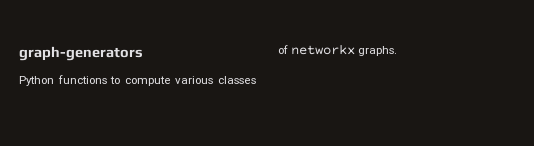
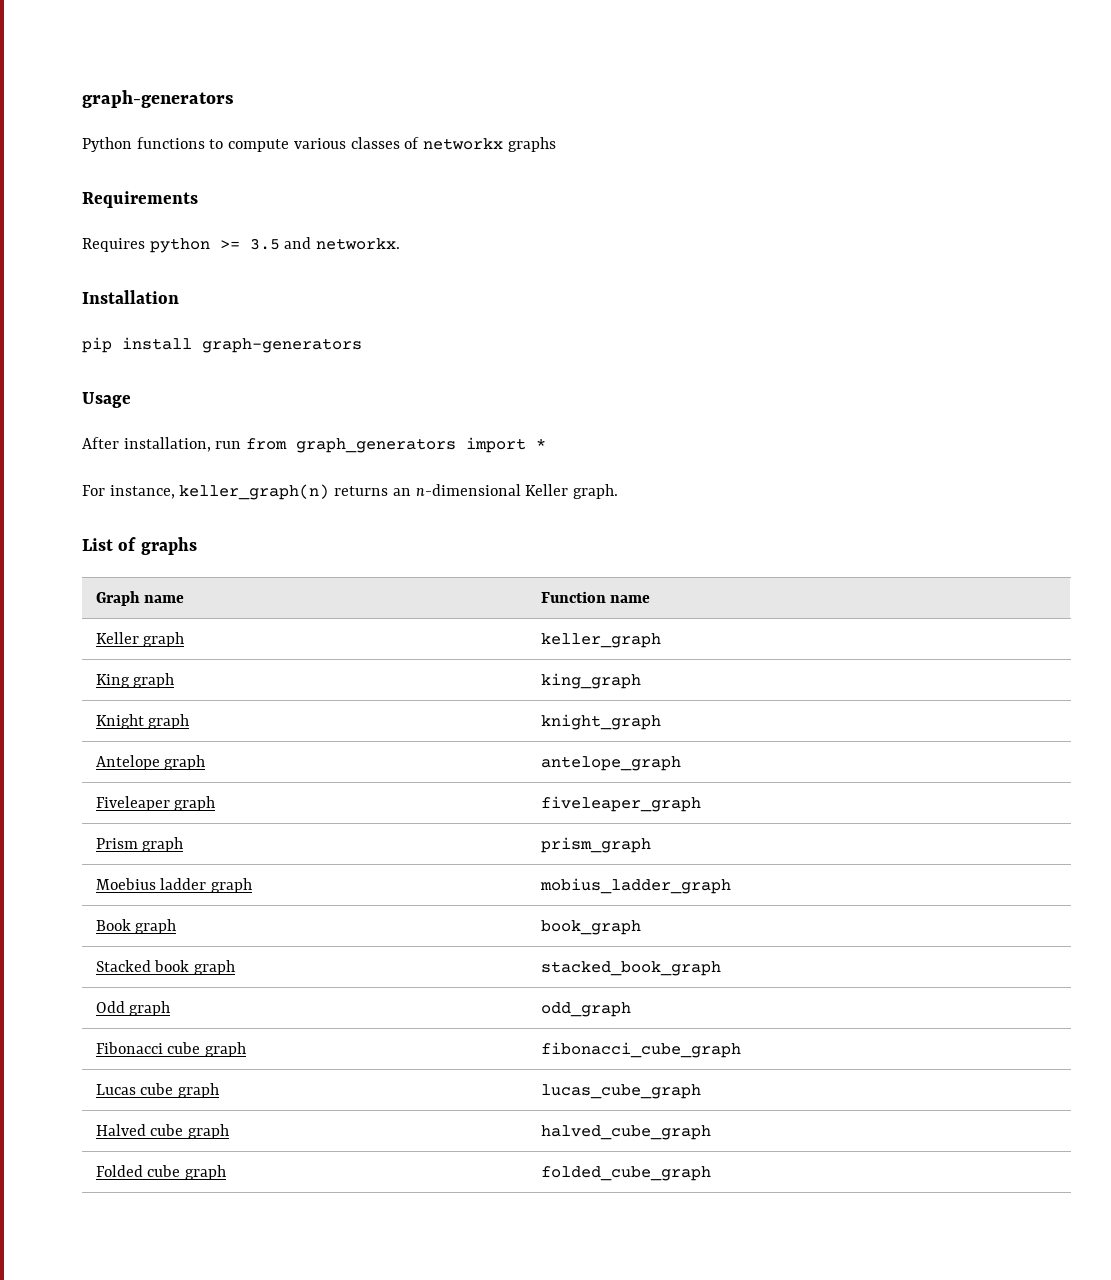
- Python functions to compute various classes of networkx graphs.
+ Python functions to compute various classes of networkx graphs
+ Requirements
+ Requires python >= 3.5 and networkx.
+ Installation
+ pip install graph-generators
+ Usage
+ After installation, run from graph_generators import *
+ For instance, keller_graph(n) returns an n-dimensional Keller graph.
+ List of graphs
+ Graph name | Function name
+ Keller graph | keller_graph
+ King graph | king_graph
+ Knight graph | knight_graph
+ Antelope graph | antelope_graph
+ Fiveleaper graph | fiveleaper_graph
+ Prism graph | prism_graph
+ Moebius ladder graph | mobius_ladder_graph
+ Book graph | book_graph
+ Stacked book graph | stacked_book_graph
+ Odd graph | odd_graph
+ Fibonacci cube graph | fibonacci_cube_graph
+ Lucas cube graph | lucas_cube_graph
+ Halved cube graph | halved_cube_graph
+ Folded cube graph | folded_cube_graph

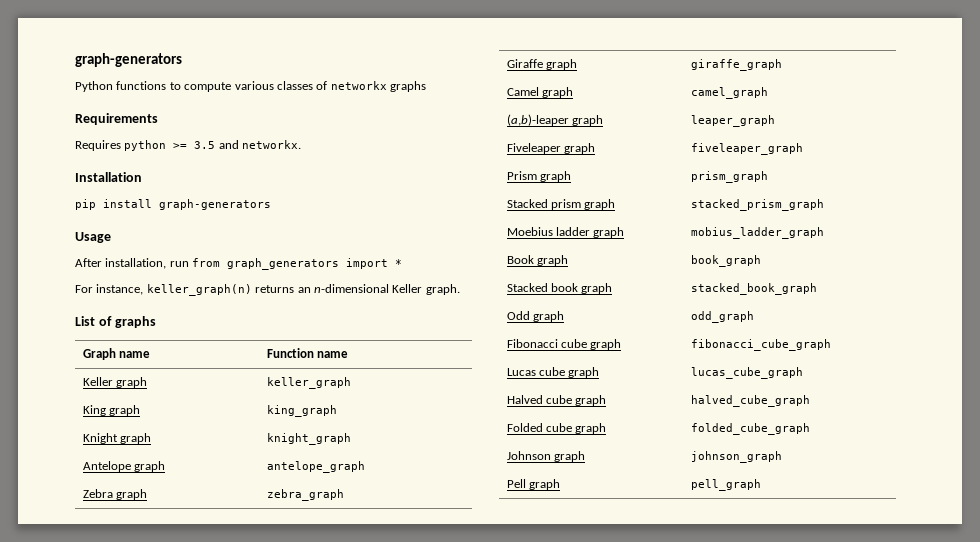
+ Zebra graph | zebra_graph
+ Giraffe graph | giraffe_graph
+ Camel graph | camel_graph
+ (a,b)-leaper graph | leaper_graph
+ Stacked prism graph | stacked_prism_graph
+ Johnson graph | johnson_graph
+ Pell graph | pell_graph

